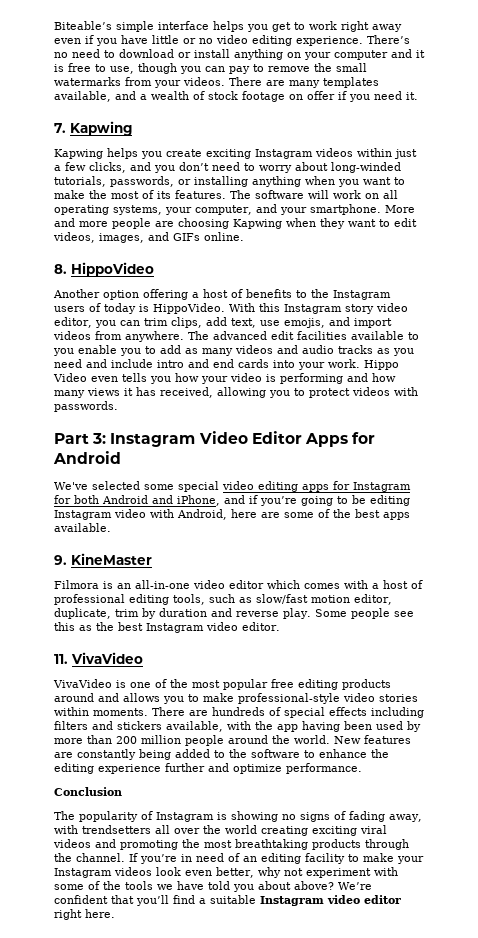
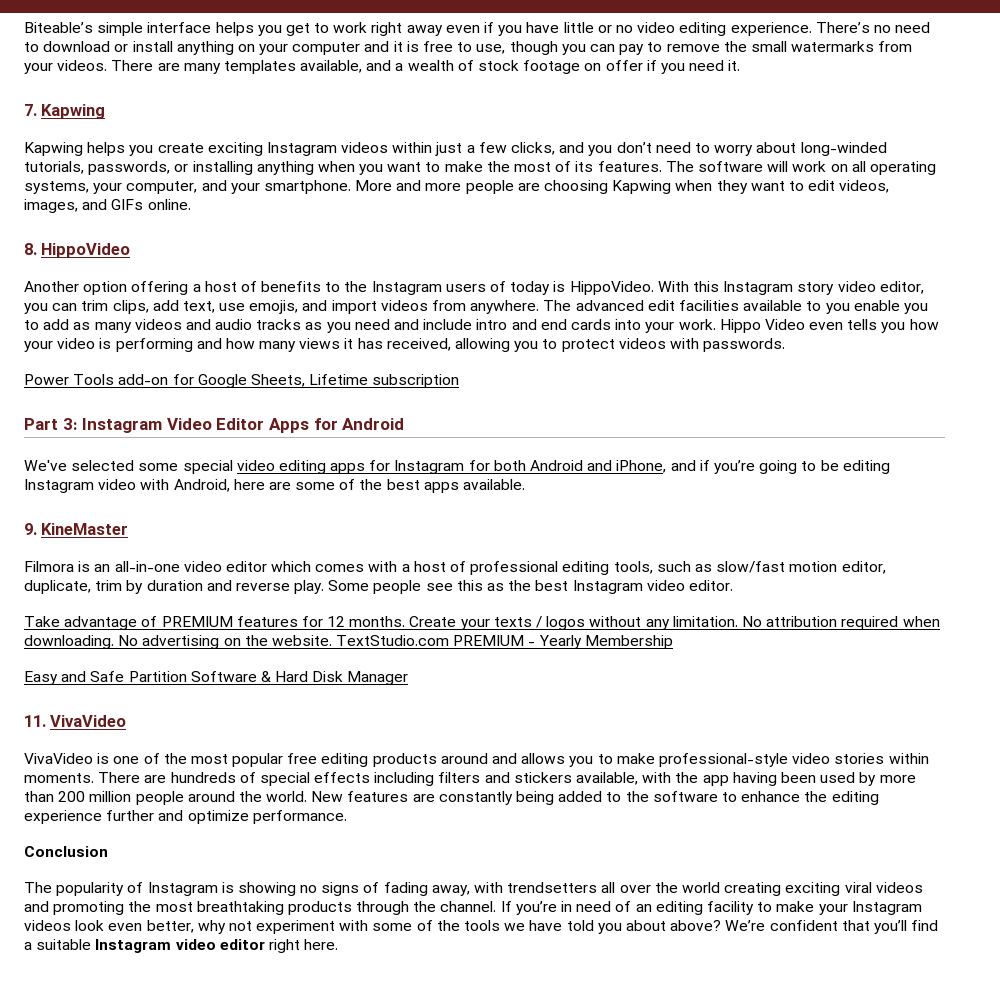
+ Power Tools add-on for Google Sheets, Lifetime subscription
+ Take advantage of PREMIUM features for 12 months. Create your texts / logos without any limitation. No attribution required when downloading. No advertising on the website. TextStudio.com PREMIUM - Yearly Membership
+ Easy and Safe Partition Software & Hard Disk Manager

